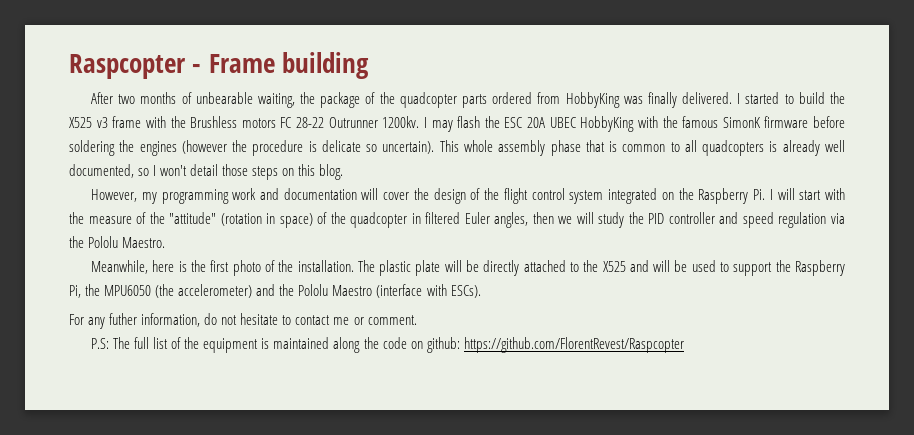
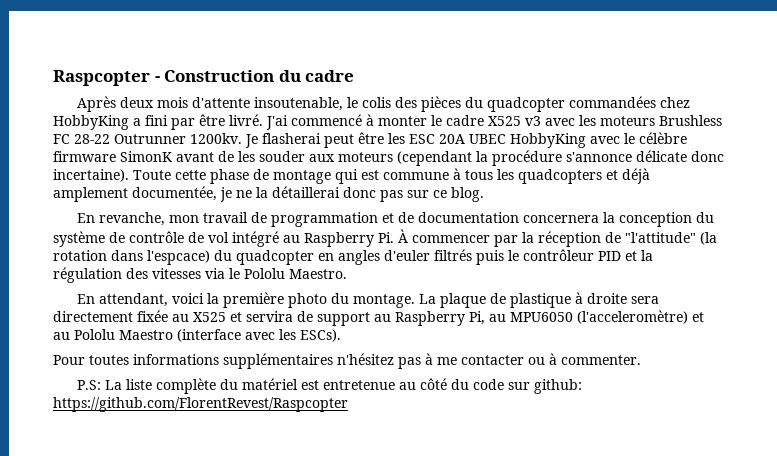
- Raspcopter - Frame building
- After two months of unbearable waiting, the package of the quadcopter parts ordered from HobbyKing was finally delivered. I started to build the X525 v3 frame with the Brushless motors FC 28-22 Outrunner 1200kv. I may flash the ESC 20A UBEC HobbyKing with the famous SimonK firmware before soldering the engines (however the procedure is delicate so uncertain). This whole assembly phase that is common to all quadcopters is already well documented, so I won't detail those steps on this blog.
- However, my programming work and documentation will cover the design of the flight control system integrated on the Raspberry Pi. I will start with the measure of the "attitude" (rotation in space) of the quadcopter in filtered Euler angles, then we will study the PID controller and speed regulation via the Pololu Maestro.
- Meanwhile, here is the first photo of the installation. The plastic plate will be directly attached to the X525 and will be used to support the Raspberry Pi, the MPU6050 (the accelerometer) and the Pololu Maestro (interface with ESCs).
+ Raspcopter - Construction du cadre
+ Après deux mois d'attente insoutenable, le colis des pièces du quadcopter commandées chez HobbyKing a fini par être livré. J'ai commencé à monter le cadre X525 v3 avec les moteurs Brushless FC 28-22 Outrunner 1200kv. Je flasherai peut être les ESC 20A UBEC HobbyKing avec le célèbre firmware SimonK avant de les souder aux moteurs (cependant la procédure s'annonce délicate donc incertaine). Toute cette phase de montage qui est commune à tous les quadcopters et déjà amplement documentée, je ne la détaillerai donc pas sur ce blog.
+ En revanche, mon travail de programmation et de documentation concernera la conception du système de contrôle de vol intégré au Raspberry Pi. À commencer par la réception de "l'attitude" (la rotation dans l'espcace) du quadcopter en angles d'euler filtrés puis le contrôleur PID et la régulation des vitesses via le Pololu Maestro.
+ En attendant, voici la première photo du montage. La plaque de plastique à droite sera directement fixée au X525 et servira de support au Raspberry Pi, au MPU6050 (l'acceleromètre) et au Pololu Maestro (interface avec les ESCs).
- For any futher information, do not hesitate to contact me or comment.
- P.S: The full list of the equipment is maintained along the code on github: https://github.com/FlorentRevest/Raspcopter
+ Pour toutes informations supplémentaires n'hésitez pas à me contacter ou à commenter.
+ P.S: La liste complète du matériel est entretenue au côté du code sur github: https://github.com/FlorentRevest/Raspcopter

